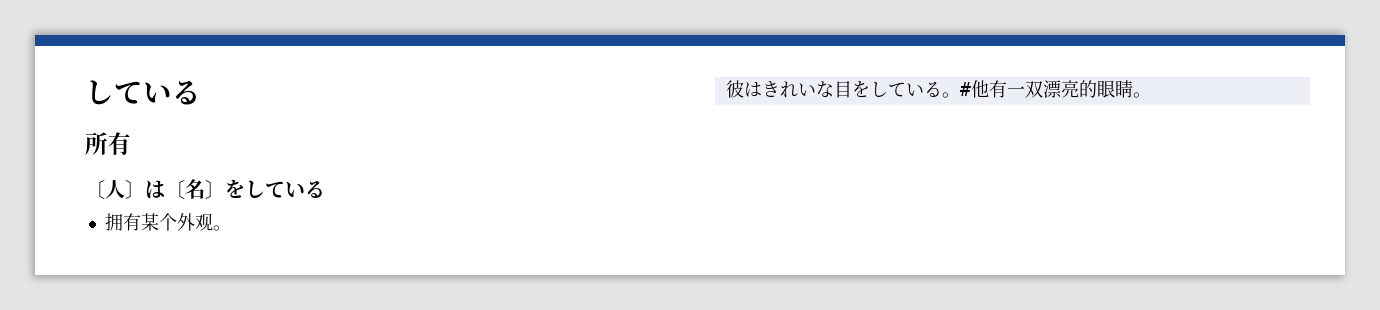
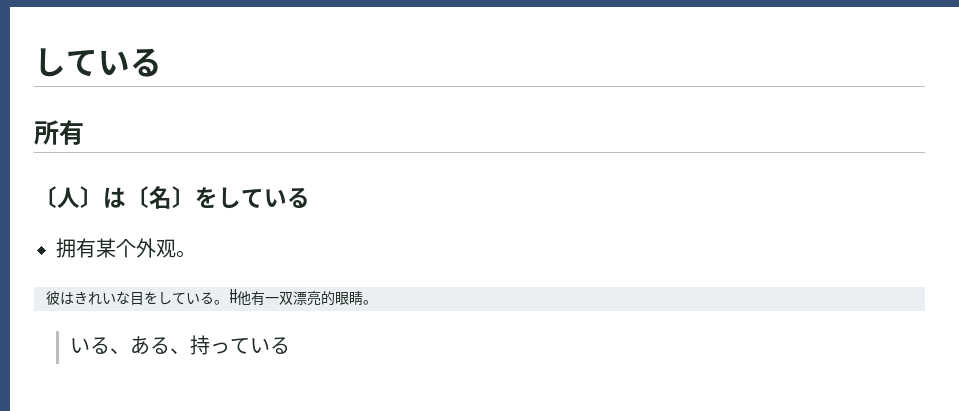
+ いる、ある、持っている

